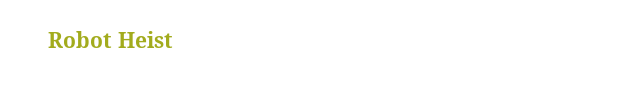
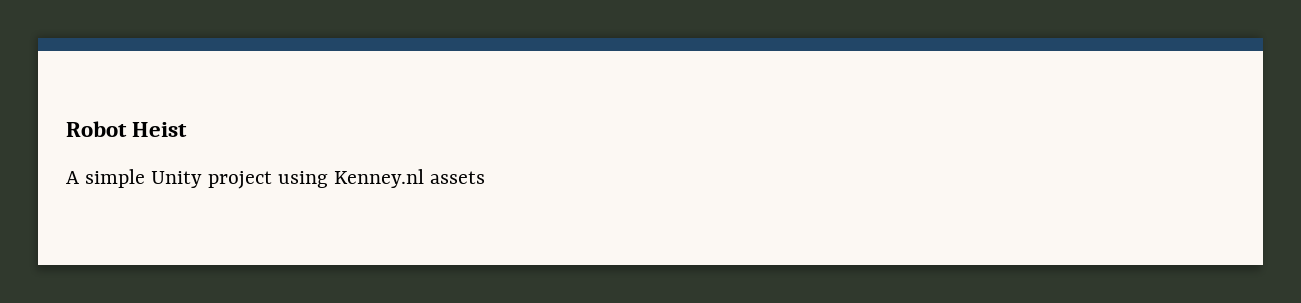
+ A simple Unity project using Kenney.nl assets

